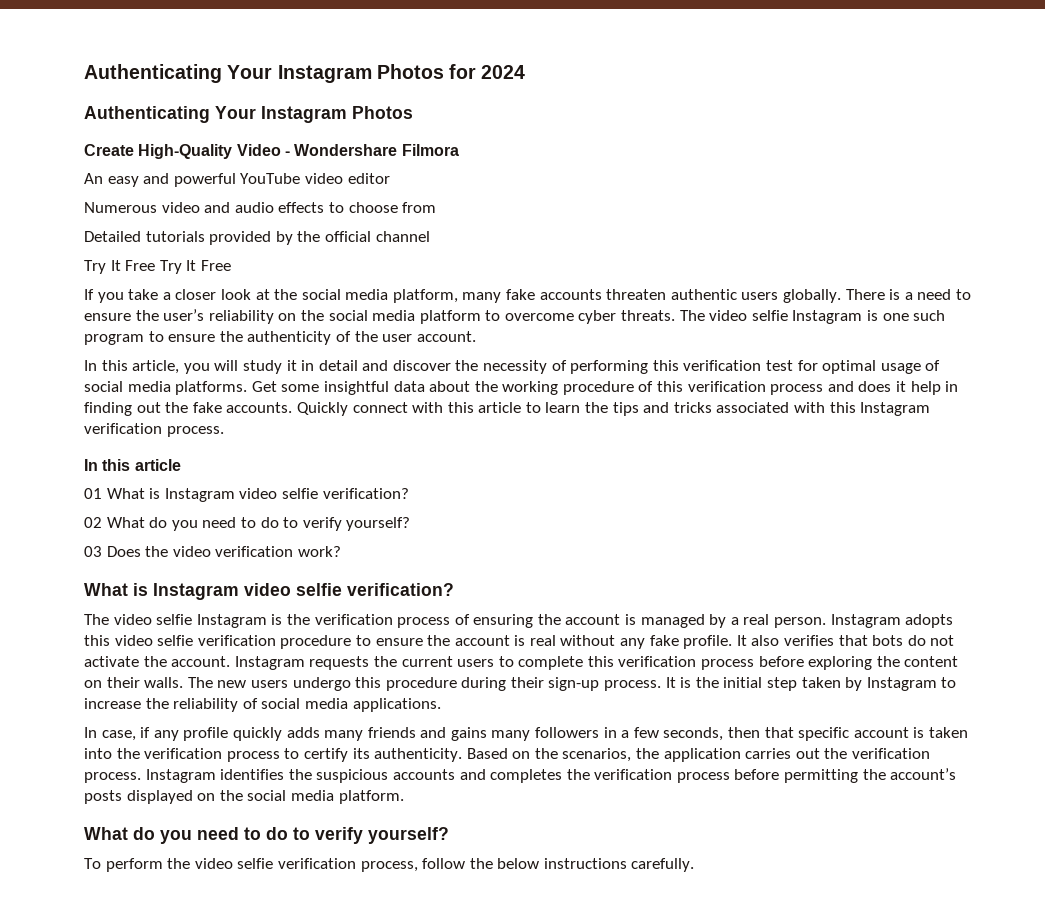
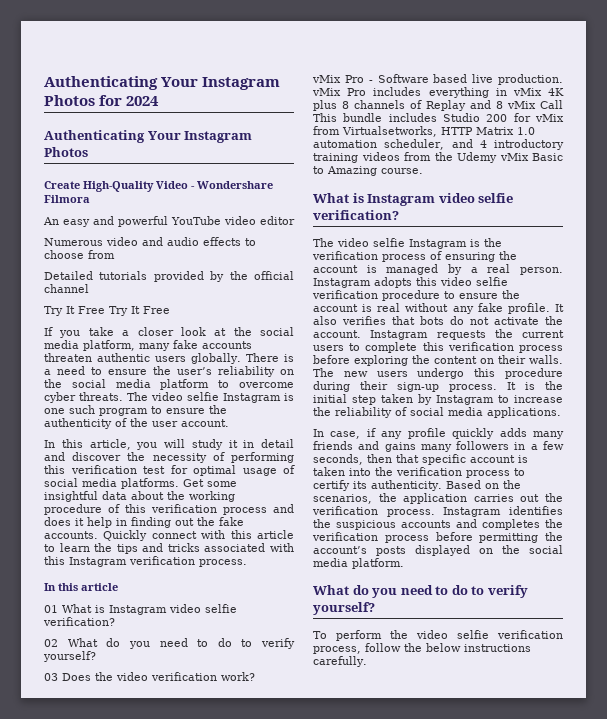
+ vMix Pro - Software based live production. vMix Pro includes everything in vMix 4K plus 8 channels of Replay and 8 vMix Call This bundle includes Studio 200 for vMix from Virtualsetworks, HTTP Matrix 1.0 automation scheduler, and 4 introductory training videos from the Udemy vMix Basic to Amazing course.

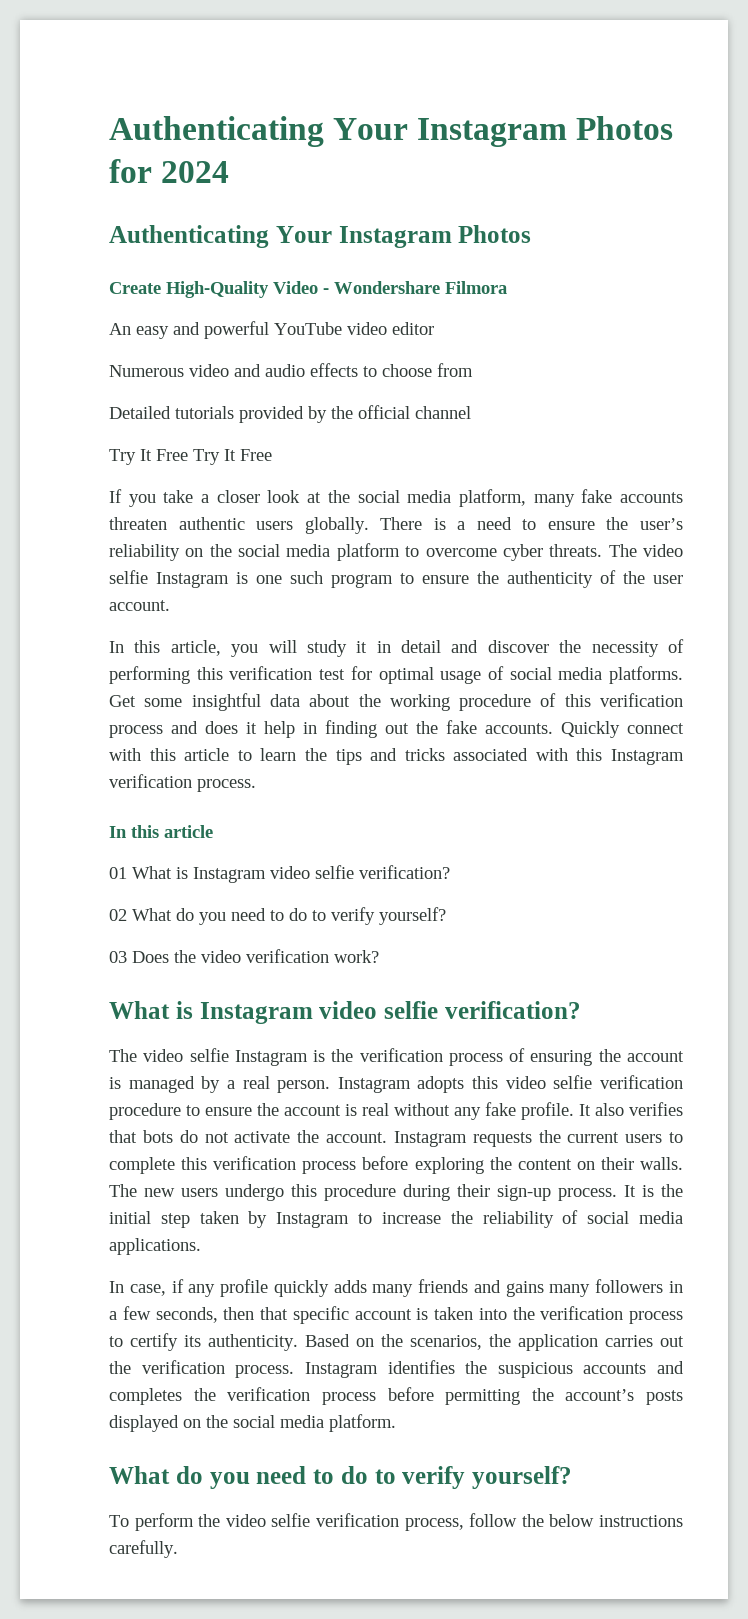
- vMix Pro - Software based live production. vMix Pro includes everything in vMix 4K plus 8 channels of Replay and 8 vMix Call This bundle includes Studio 200 for vMix from Virtualsetworks, HTTP Matrix 1.0 automation scheduler, and 4 introductory training videos from the Udemy vMix Basic to Amazing course.

